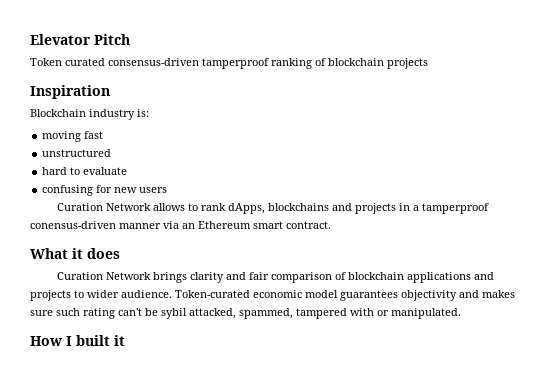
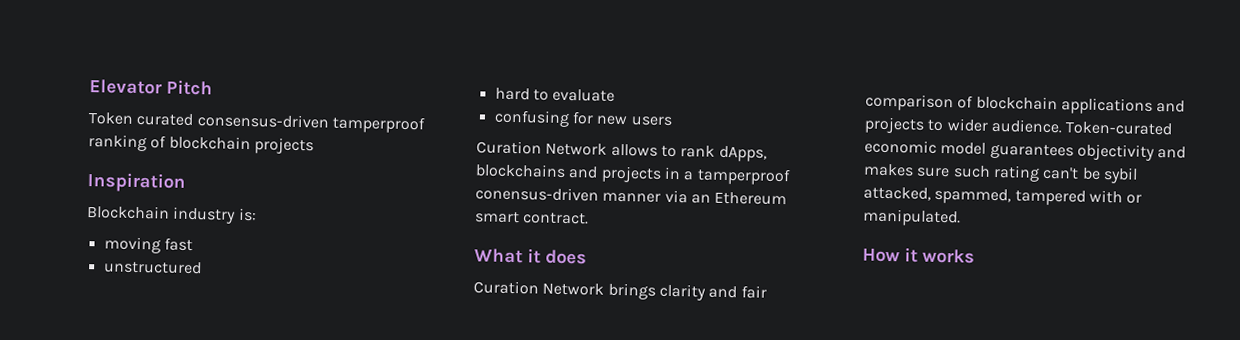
- How I built it
+ How it works

